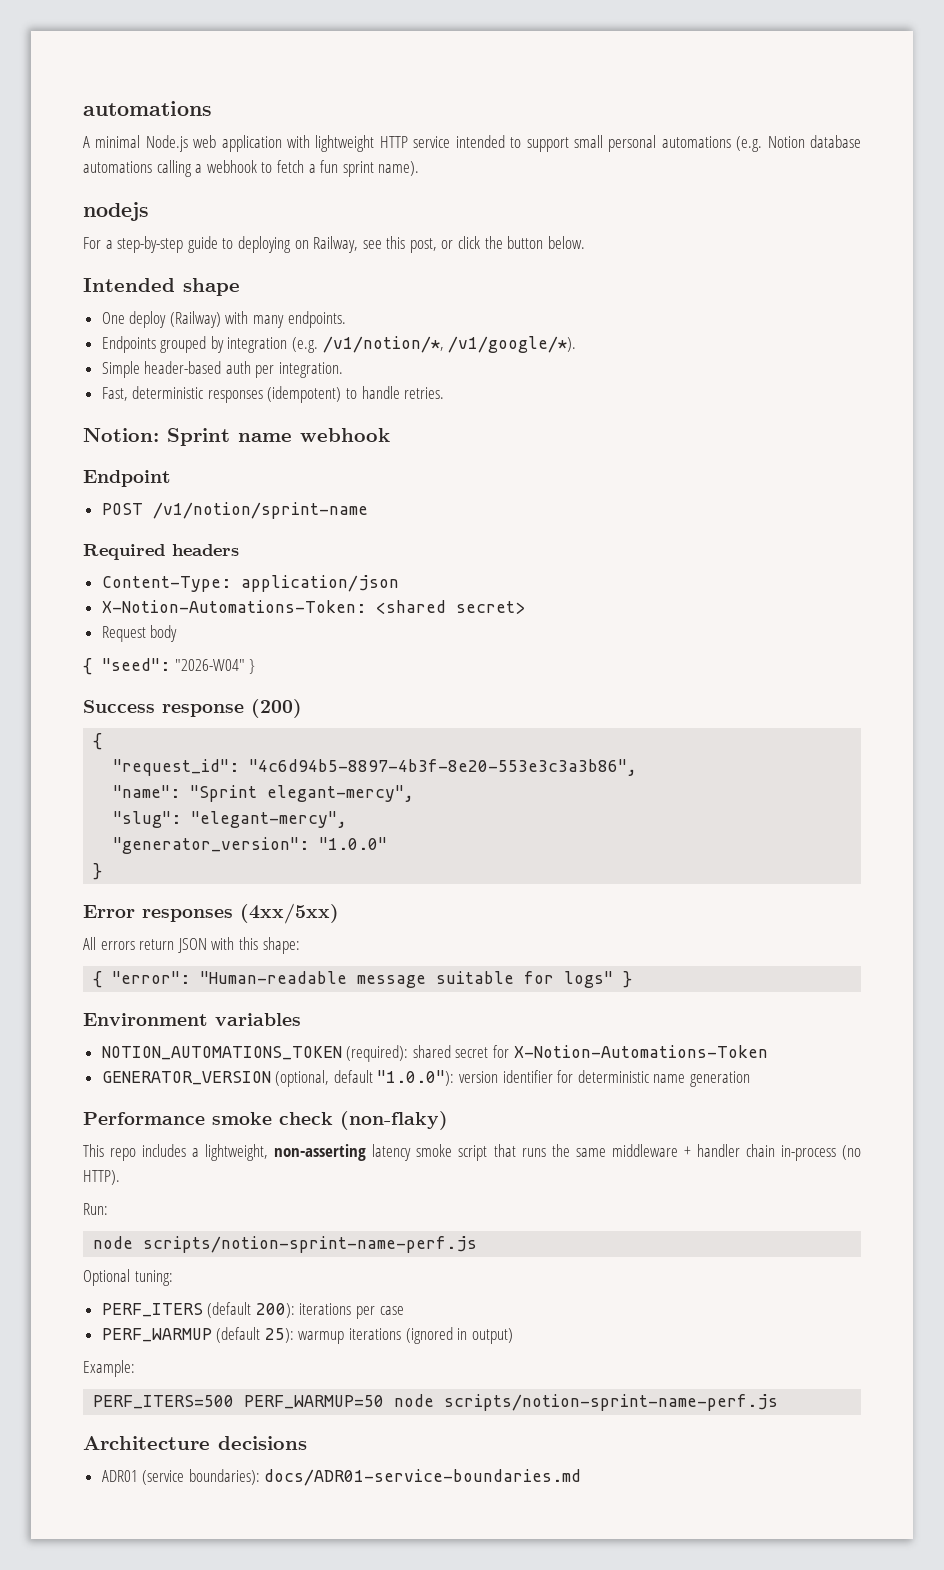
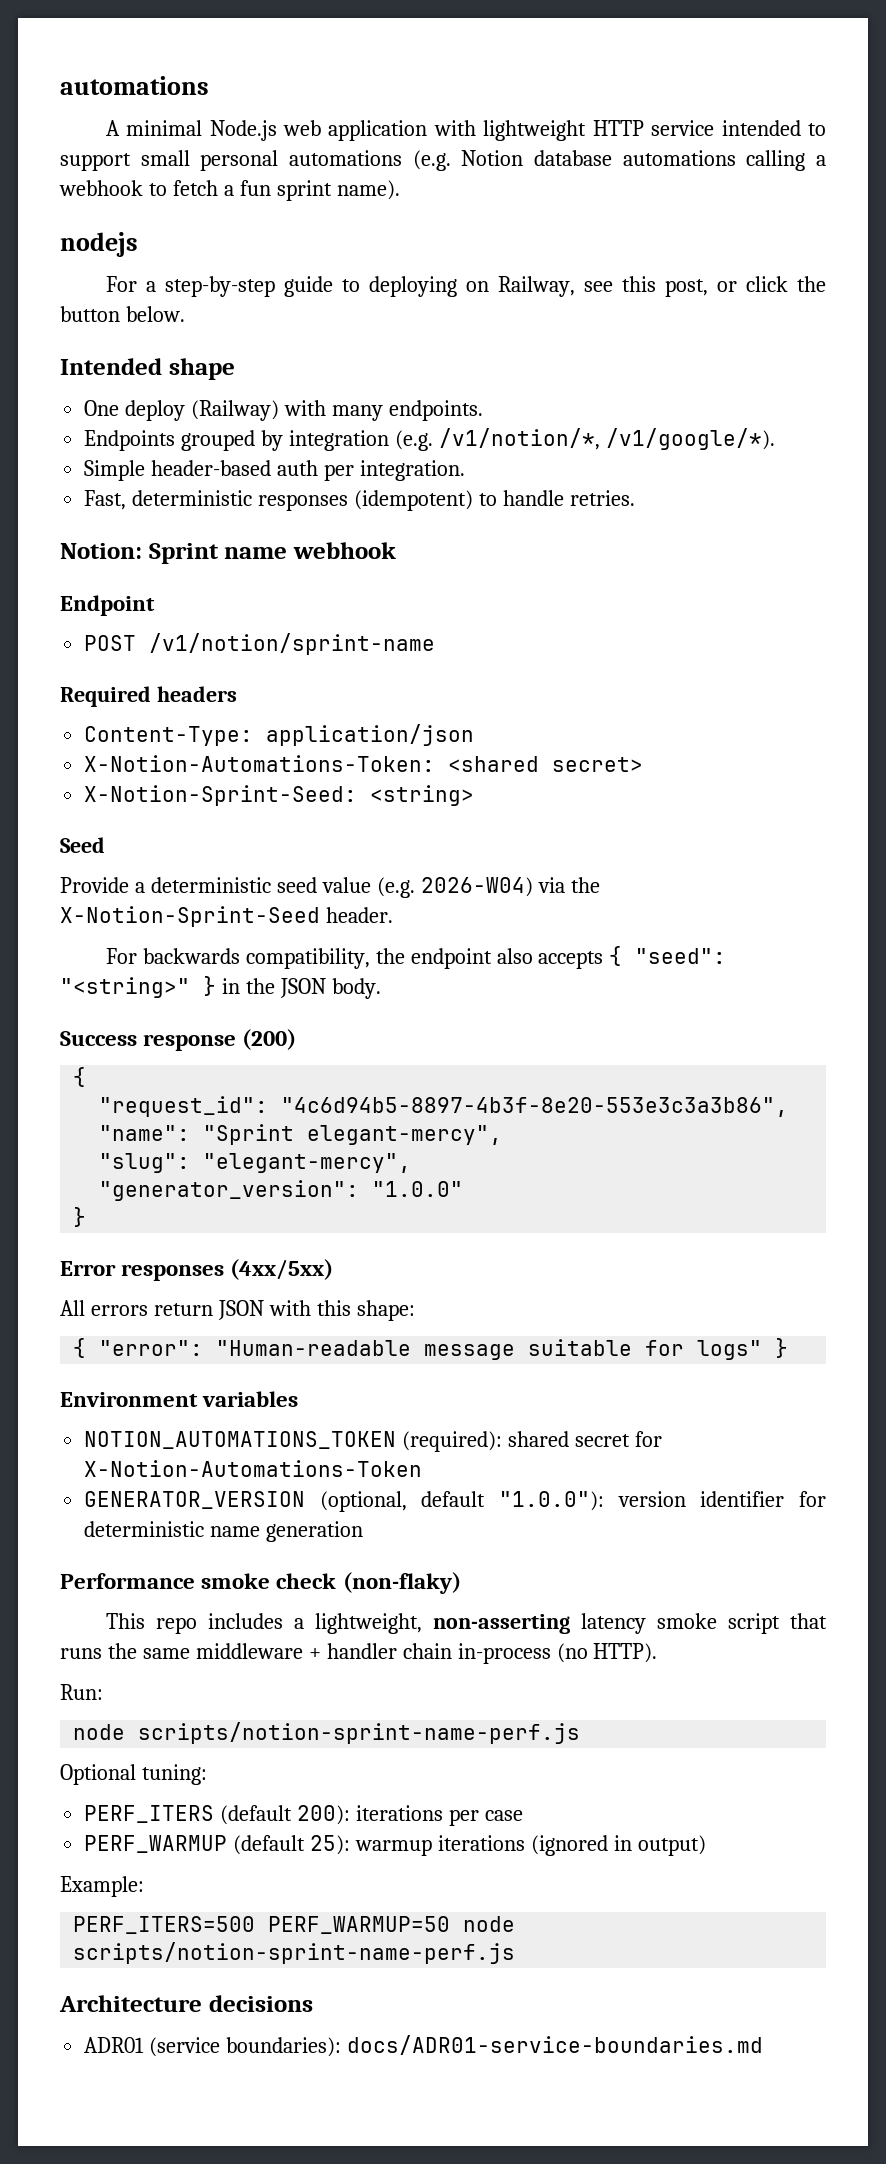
- Request body
- { "seed": "2026-W04" }
+ X-Notion-Sprint-Seed: <string>
+ Seed
+ Provide a deterministic seed value (e.g. 2026-W04) via the X-Notion-Sprint-Seed header.
+ For backwards compatibility, the endpoint also accepts { "seed": "<string>" } in the JSON body.

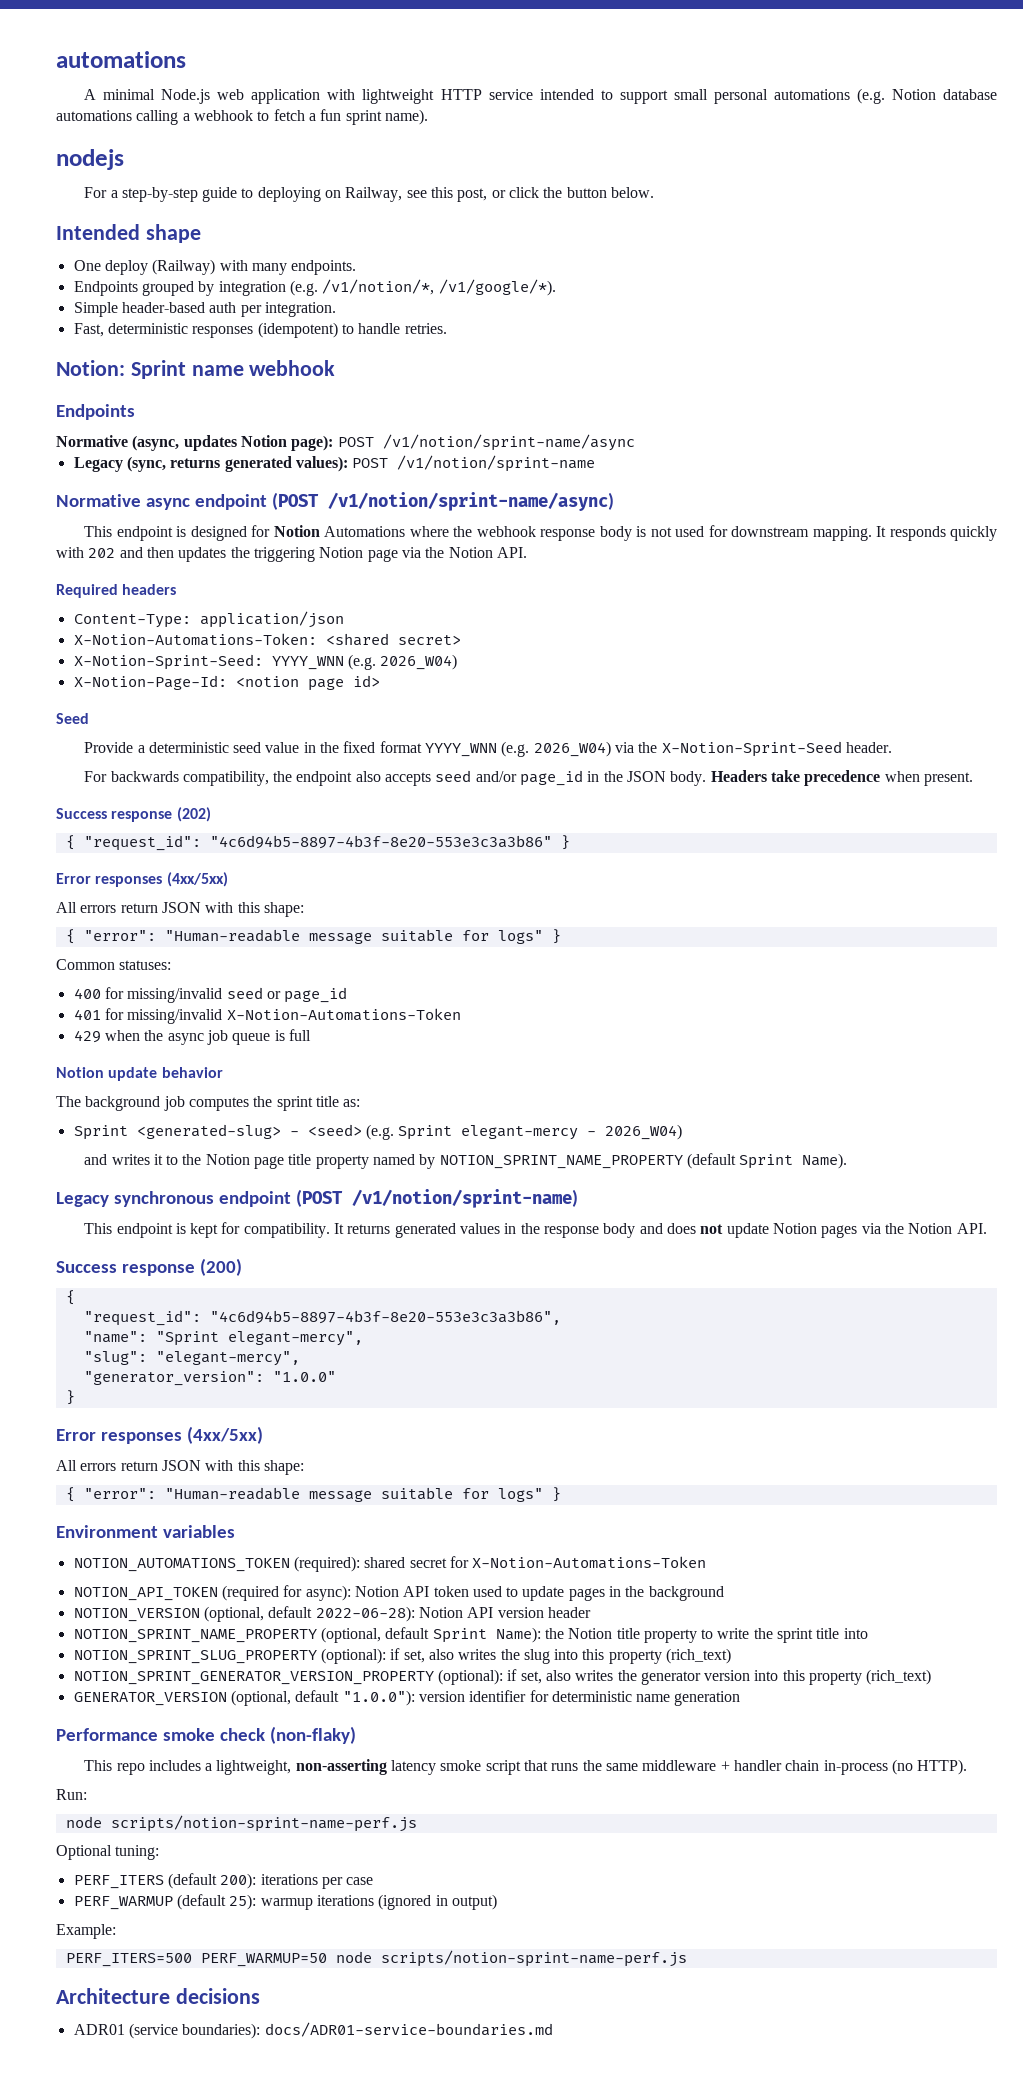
  Notion: Sprint name webhook
- Endpoint
- POST /v1/notion/sprint-name
+ Endpoints
+ Normative (async, updates Notion page): POST /v1/notion/sprint-name/async
+ Legacy (sync, returns generated values): POST /v1/notion/sprint-name
+ Normative async endpoint (POST /v1/notion/sprint-name/async)
+ This endpoint is designed for Notion Automations where the webhook response body is not used for downstream mapping. It responds quickly with 202 and then updates the triggering Notion page via the Notion API.
- X-Notion-Sprint-Seed: <string>
+ X-Notion-Sprint-Seed: YYYY_WNN (e.g. 2026_W04)
+ X-Notion-Page-Id: <notion page id>
- Provide a deterministic seed value (e.g. 2026-W04) via the X-Notion-Sprint-Seed header.
+ Provide a deterministic seed value in the fixed format YYYY_WNN (e.g. 2026_W04) via the X-Notion-Sprint-Seed header.
- For backwards compatibility, the endpoint also accepts { "seed": "<string>" } in the JSON body.
+ For backwards compatibility, the endpoint also accepts seed and/or page_id in the JSON body. Headers take precedence when present.
+ Success response (202)
+ { "request_id": "4c6d94b5-8897-4b3f-8e20-553e3c3a3b86" }
+ Error responses (4xx/5xx)
+ All errors return JSON with this shape:
+ { "error": "Human-readable message suitable for logs" }
+ Common statuses:
+ 400 for missing/invalid seed or page_id
+ 401 for missing/invalid X-Notion-Automations-Token
+ 429 when the async job queue is full
+ Notion update behavior
+ The background job computes the sprint title as:
+ Sprint <generated-slug> - <seed> (e.g. Sprint elegant-mercy - 2026_W04)
+ and writes it to the Notion page title property named by NOTION_SPRINT_NAME_PROPERTY (default Sprint Name).
+ Legacy synchronous endpoint (POST /v1/notion/sprint-name)
+ This endpoint is kept for compatibility. It returns generated values in the response body and does not update Notion pages via the Notion API.
+ NOTION_API_TOKEN (required for async): Notion API token used to update pages in the background
+ NOTION_VERSION (optional, default 2022-06-28): Notion API version header
+ NOTION_SPRINT_NAME_PROPERTY (optional, default Sprint Name): the Notion title property to write the sprint title into
+ NOTION_SPRINT_SLUG_PROPERTY (optional): if set, also writes the slug into this property (rich_text)
+ NOTION_SPRINT_GENERATOR_VERSION_PROPERTY (optional): if set, also writes the generator version into this property (rich_text)

